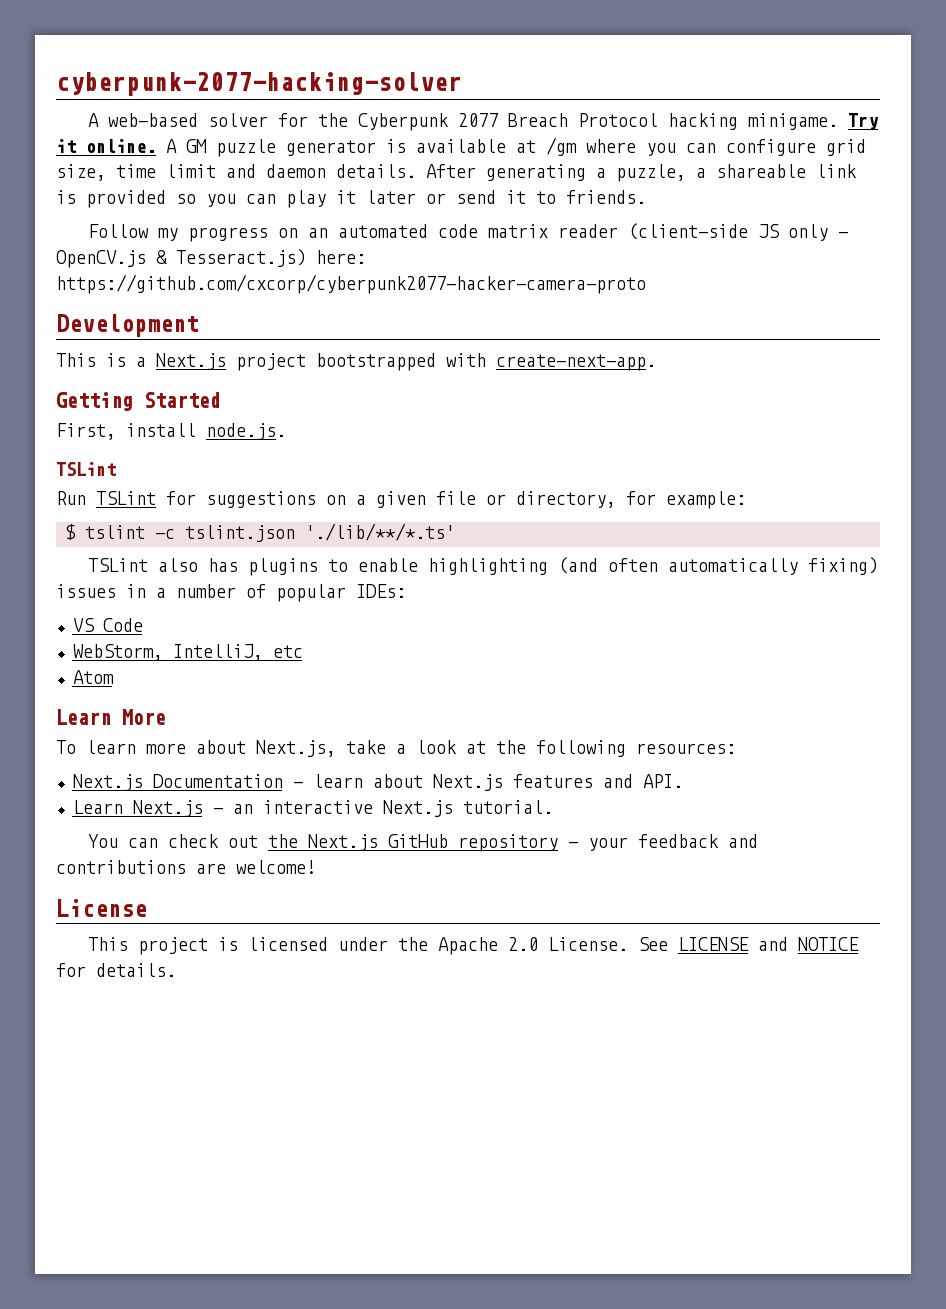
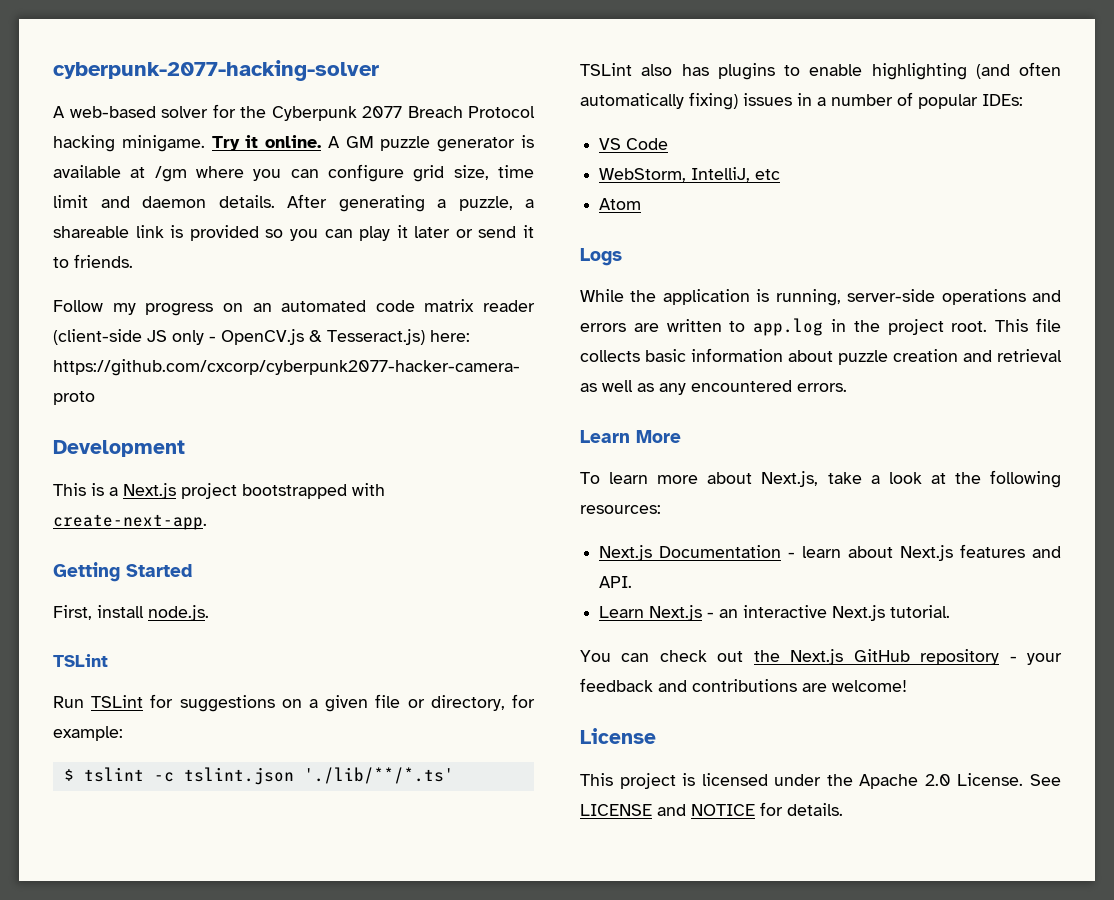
+ Logs
+ While the application is running, server-side operations and errors are written to app.log in the project root. This file collects basic information about puzzle creation and retrieval as well as any encountered errors.

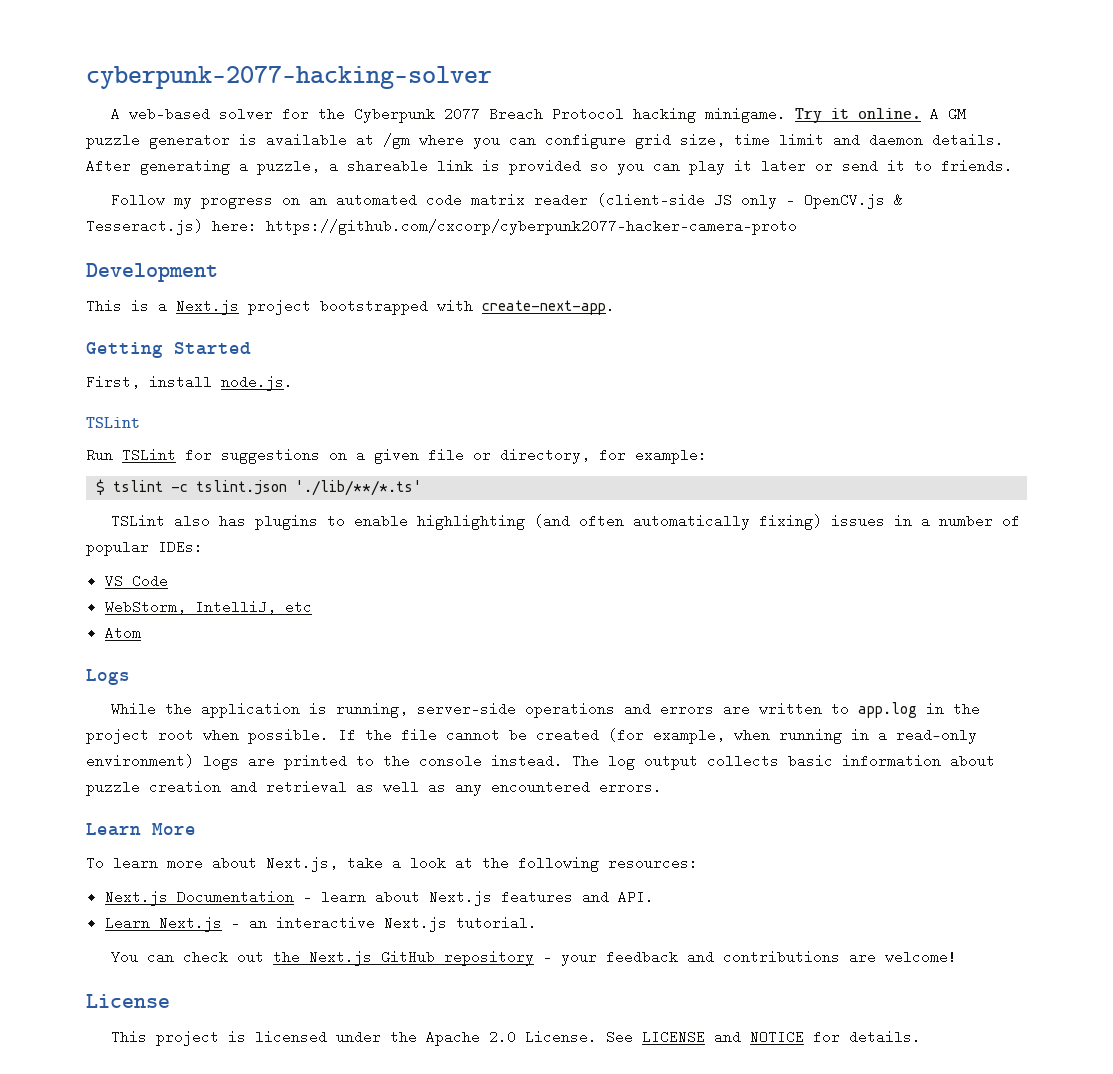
- While the application is running, server-side operations and errors are written to app.log in the project root. This file collects basic information about puzzle creation and retrieval as well as any encountered errors.
+ While the application is running, server-side operations and errors are written to app.log in the project root when possible. If the file cannot be created (for example, when running in a read‑only environment) logs are printed to the console instead. The log output collects basic information about puzzle creation and retrieval as well as any encountered errors.

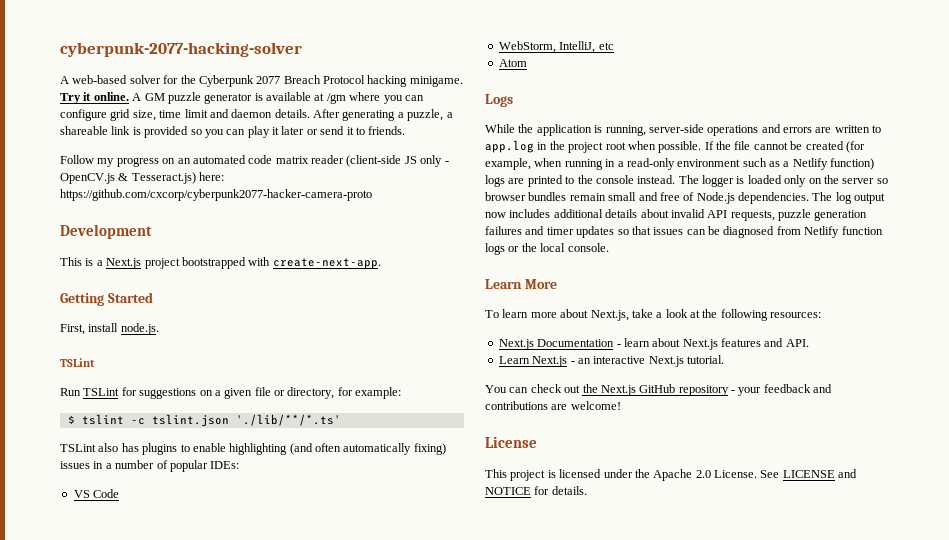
- If the file cannot be created (for example, when running in a read‑only environment) logs are printed to the console instead.
+ If the file cannot be created (for example, when running in a read‑only environment such as a Netlify function) logs are printed to the console instead.
- The log output collects basic information about puzzle creation and retrieval as well as any encountered errors.
+ The logger is loaded only on the server so browser bundles remain small and free of Node.js dependencies. The log output now includes additional details about invalid API requests, puzzle generation failures and timer updates so that issues can be diagnosed from Netlify function logs or the local console.

